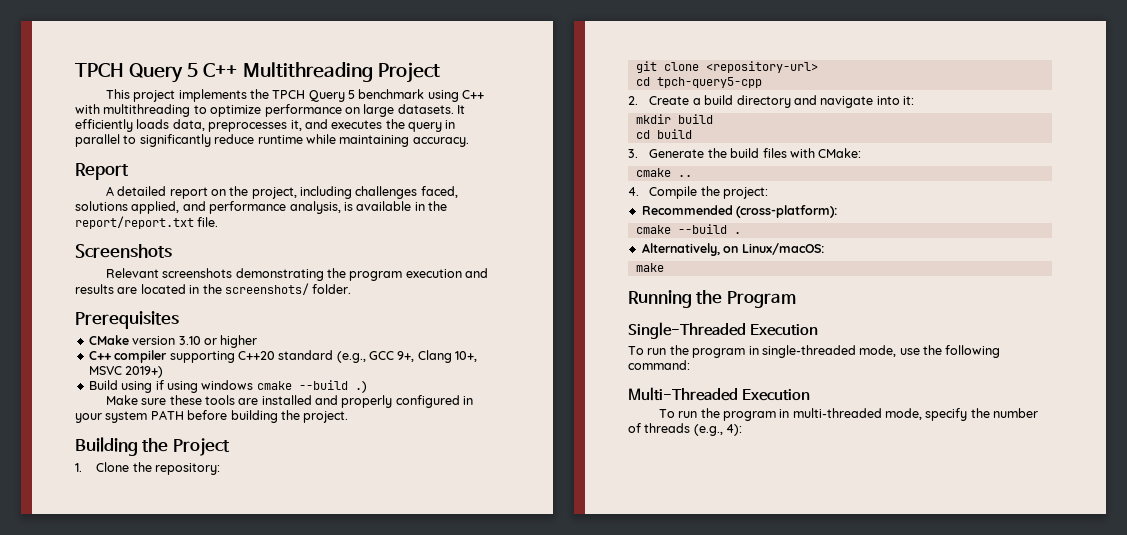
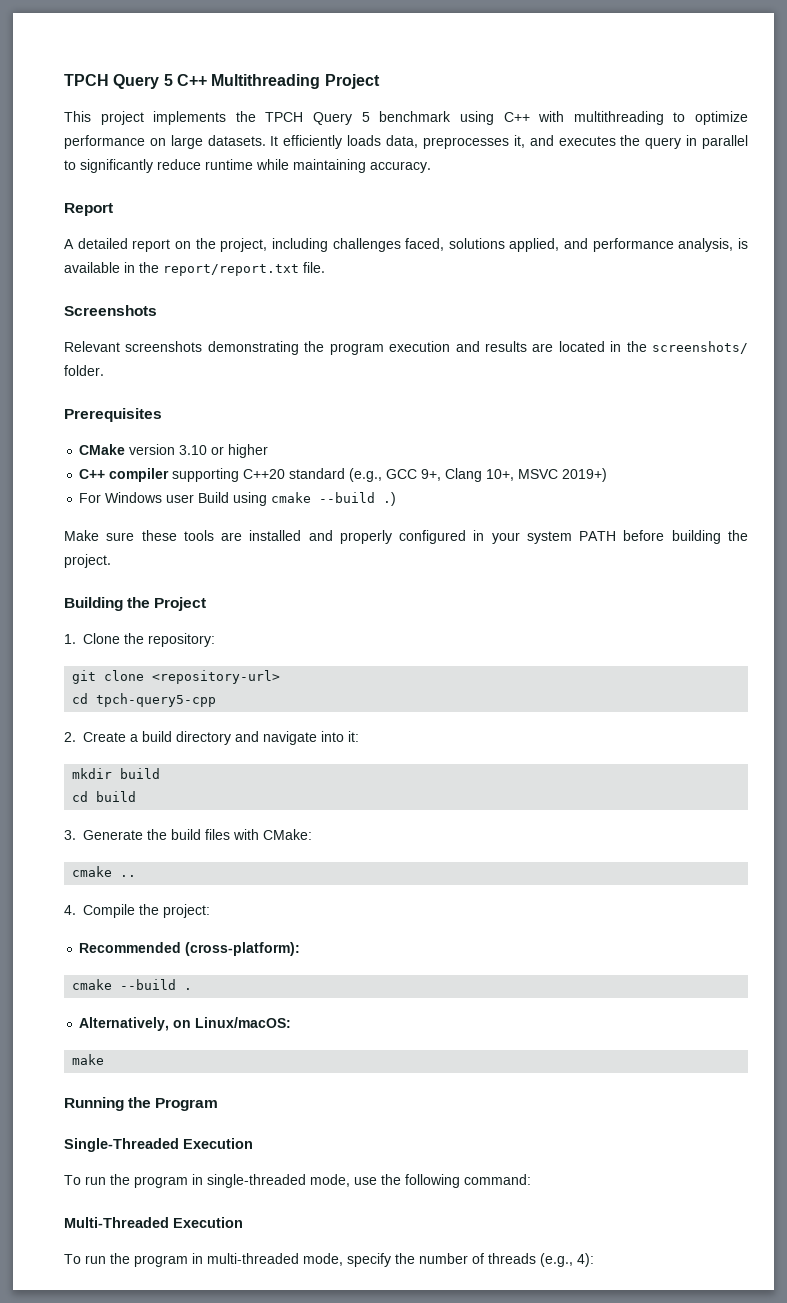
- Build using if using windows cmake --build .)
+ For Windows user Build using cmake --build .)

